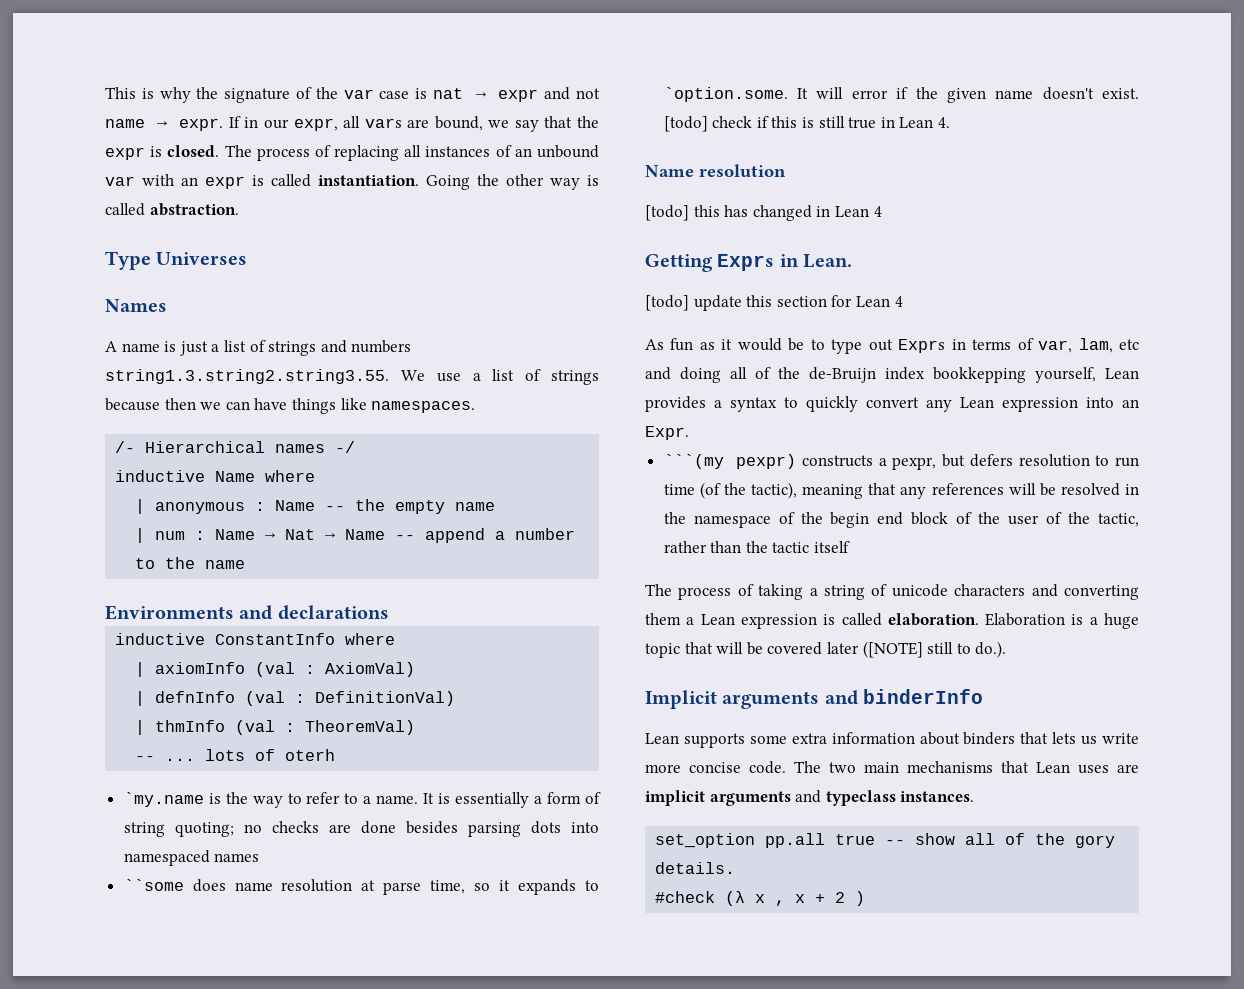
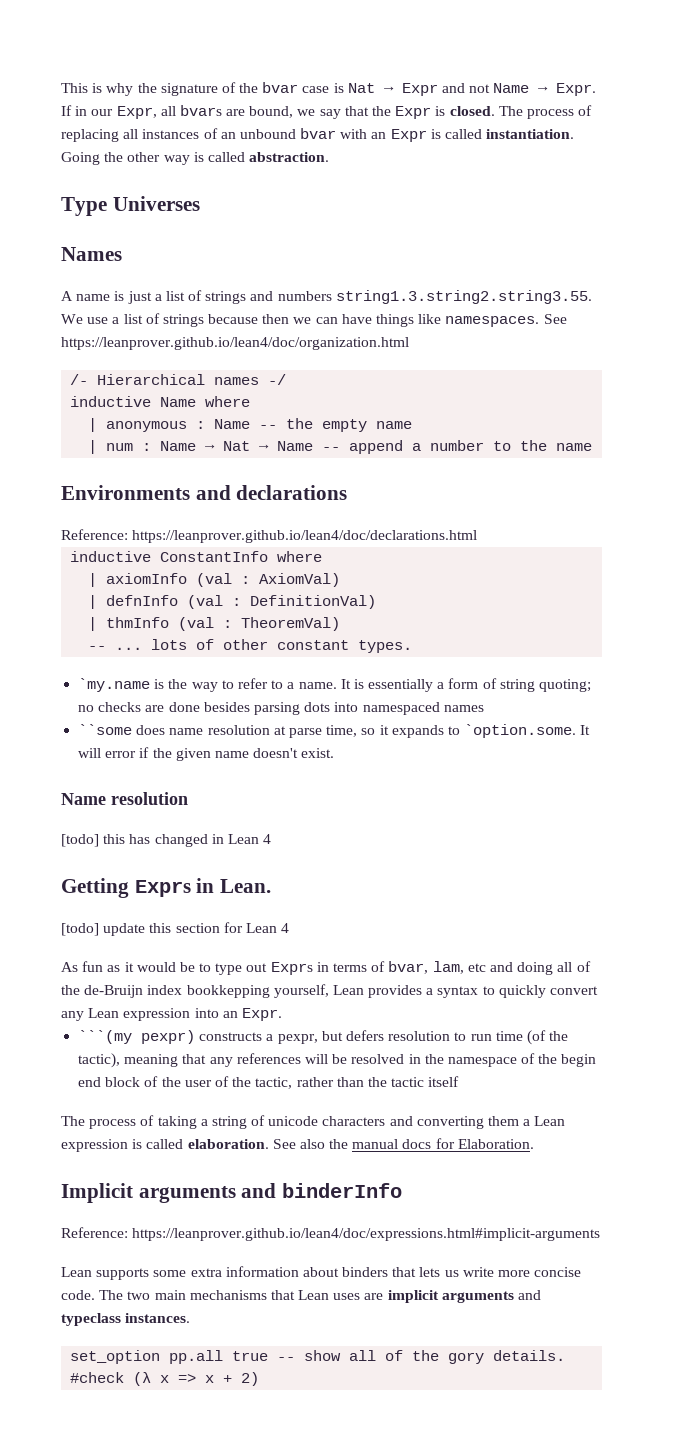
- This is why the signature of the var case is nat → expr and not name → expr. If in our expr, all vars are bound, we say that the expr is closed.
+ This is why the signature of the bvar case is Nat → Expr and not Name → Expr. If in our Expr, all bvars are bound, we say that the Expr is closed.
- The process of replacing all instances of an unbound var with an expr is called instantiation.
+ The process of replacing all instances of an unbound bvar with an Expr is called instantiation.
+ See https://leanprover.github.io/lean4/doc/organization.html
+ Reference: https://leanprover.github.io/lean4/doc/declarations.html
- -- ... lots of oterh
+ -- ... lots of other constant types.
- [todo] check if this is still true in Lean 4.
- As fun as it would be to type out Exprs in terms of var, lam, etc and doing all of the de-Bruijn index bookkepping yourself, Lean provides a syntax to quickly convert any Lean expression into an Expr.
+ As fun as it would be to type out Exprs in terms of bvar, lam, etc and doing all of the de-Bruijn index bookkepping yourself, Lean provides a syntax to quickly convert any Lean expression into an Expr.
- Elaboration is a huge topic that will be covered later ([NOTE] still to do.).
+ See also the manual docs for Elaboration.
+ Reference: https://leanprover.github.io/lean4/doc/expressions.html#implicit-arguments
- #check (λ x , x + 2 )
+ #check (λ x => x + 2)

